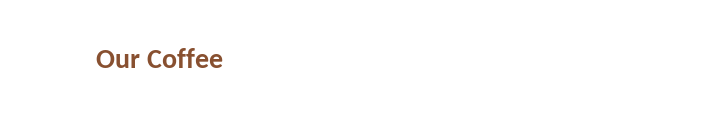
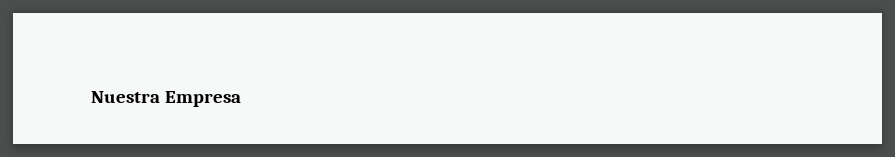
- Our Coffee
+ Nuestra Empresa

